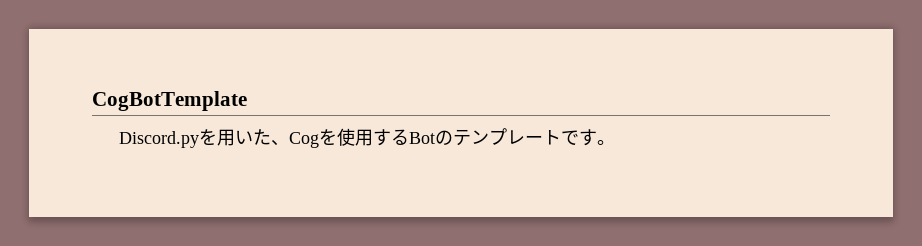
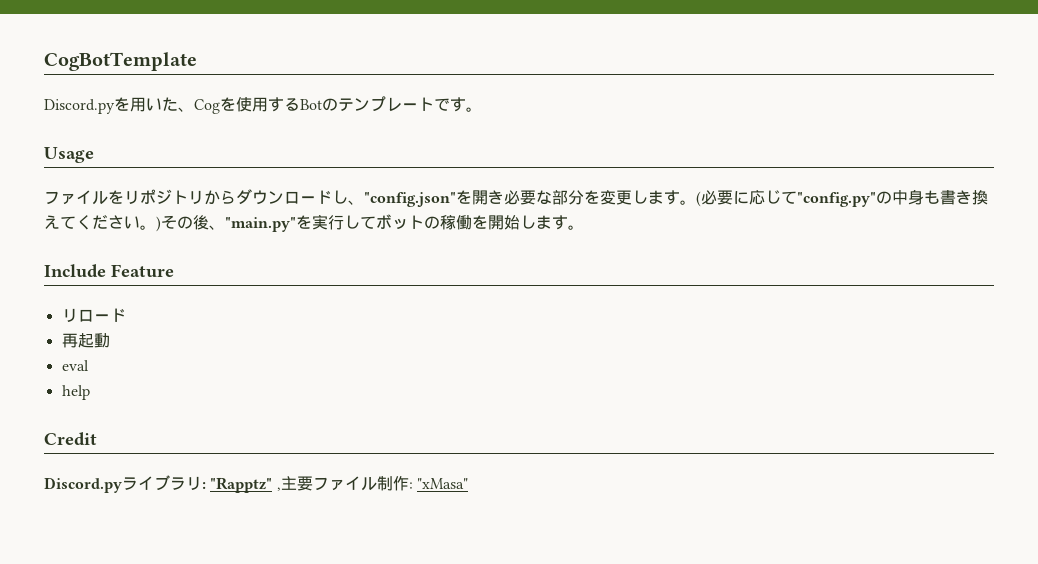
+ Usage
+ ファイルをリポジトリからダウンロードし、"config.json"を開き必要な部分を変更します。(必要に応じて"config.py"の中身も書き換えてください。)その後、"main.py"を実行してボットの稼働を開始します。
+ Include Feature
+ リロード
+ 再起動
+ eval
+ help
+ Credit
+ Discord.pyライブラリ: "Rapptz" ,主要ファイル制作: "xMasa"

